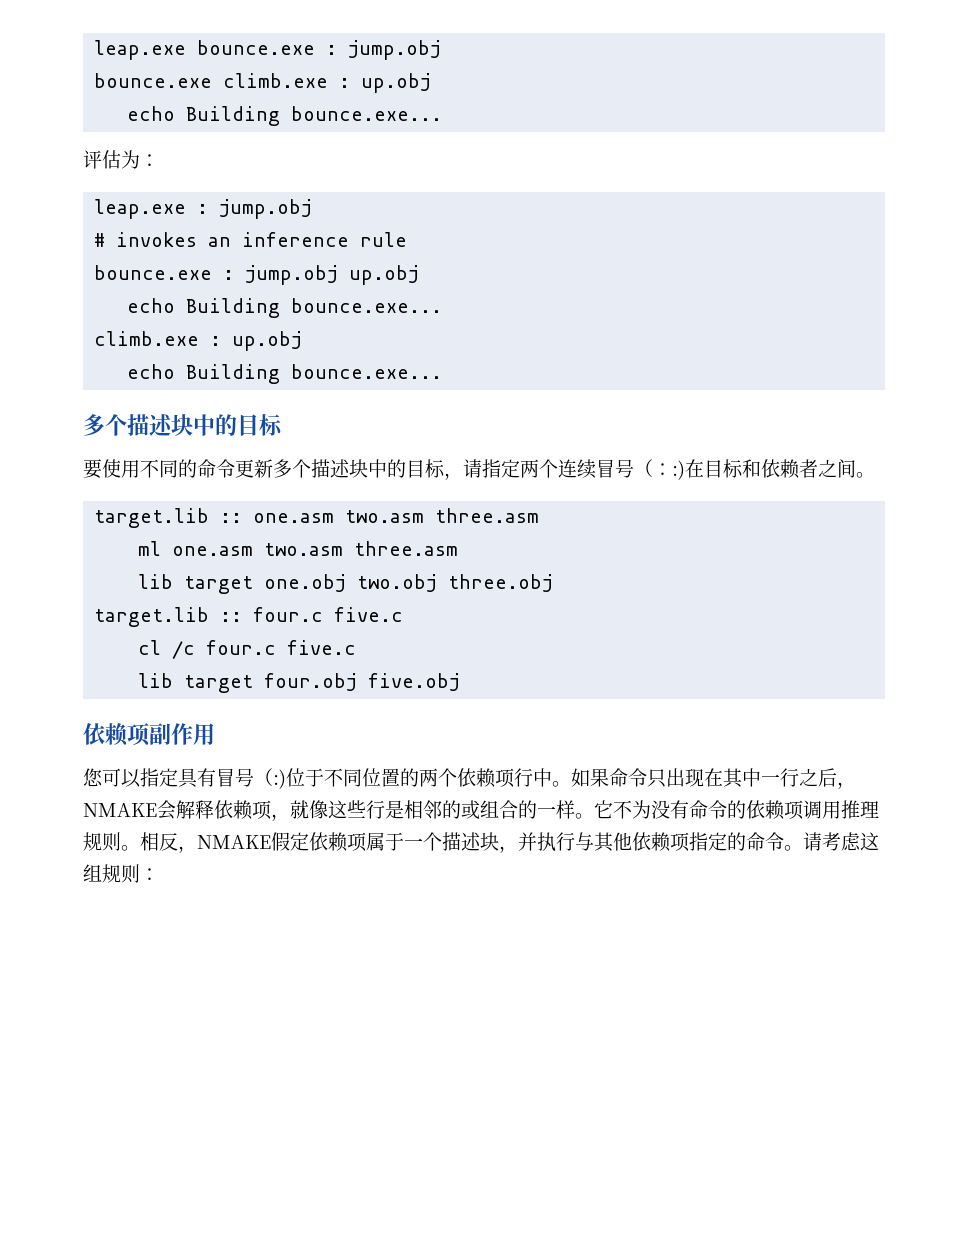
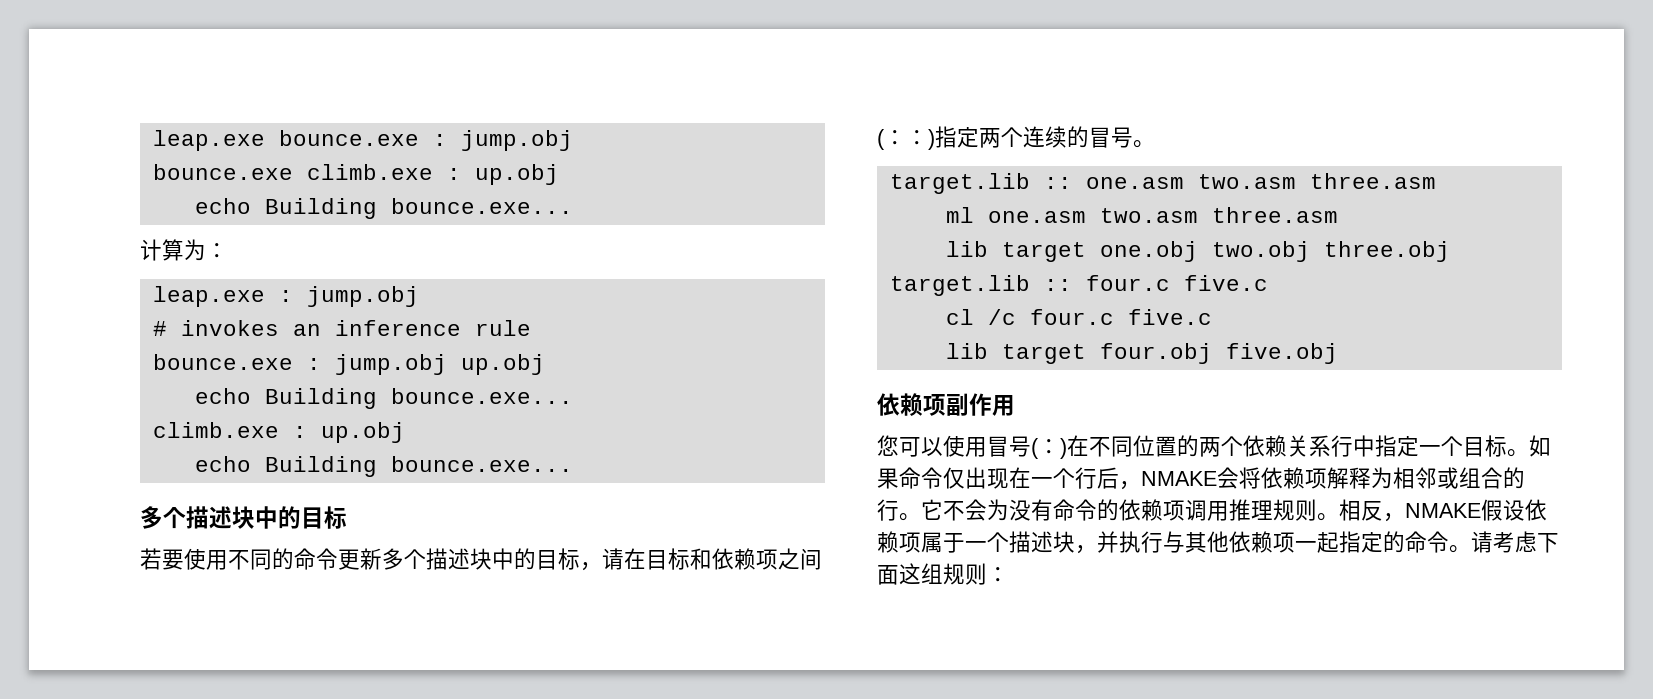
- 评估为：
+ 计算为：
- 要使用不同的命令更新多个描述块中的目标，请指定两个连续冒号（：:)在目标和依赖者之间。
+ 若要使用不同的命令更新多个描述块中的目标，请在目标和依赖项之间(：：)指定两个连续的冒号。
- 您可以指定具有冒号（:)位于不同位置的两个依赖项行中。如果命令只出现在其中一行之后，NMAKE会解释依赖项，就像这些行是相邻的或组合的一样。它不为没有命令的依赖项调用推理规则。
+ 您可以使用冒号(：)在不同位置的两个依赖关系行中指定一个目标。如果命令仅出现在一个行后，NMAKE会将依赖项解释为相邻或组合的行。它不会为没有命令的依赖项调用推理规则。
- 相反，NMAKE假定依赖项属于一个描述块，并执行与其他依赖项指定的命令。
+ 相反，NMAKE假设依赖项属于一个描述块，并执行与其他依赖项一起指定的命令。
- 请考虑这组规则：
+ 请考虑下面这组规则：

